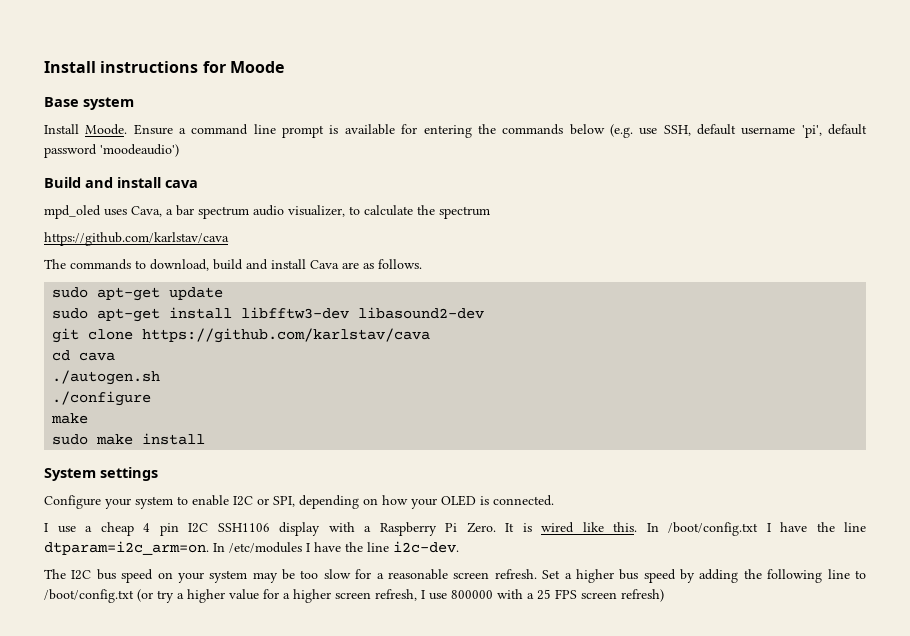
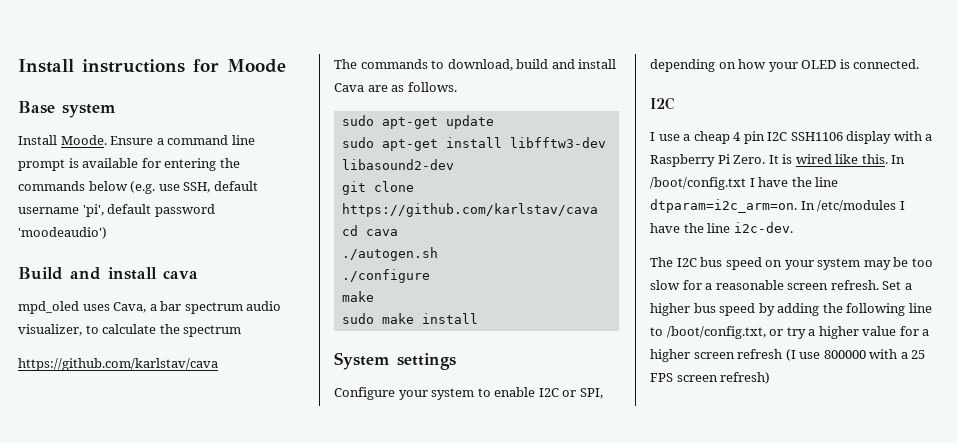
  Configure your system to enable I2C or SPI, depending on how your OLED is connected.
+ I2C
- Set a higher bus speed by adding the following line to /boot/config.txt (or try a higher value for a higher screen refresh, I use 800000 with a 25 FPS screen refresh)
+ Set a higher bus speed by adding the following line to /boot/config.txt, or try a higher value for a higher screen refresh (I use 800000 with a 25 FPS screen refresh)

